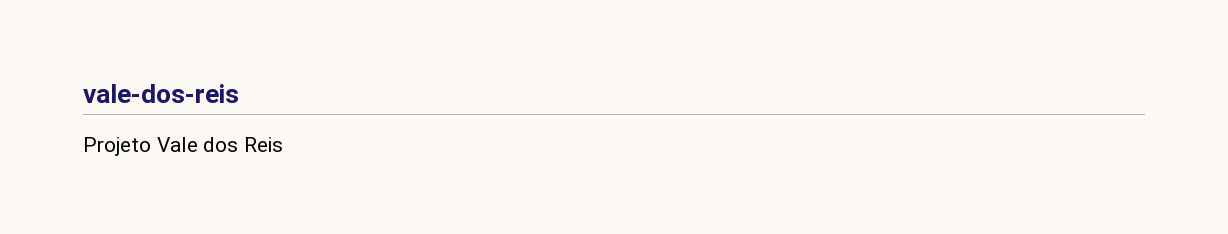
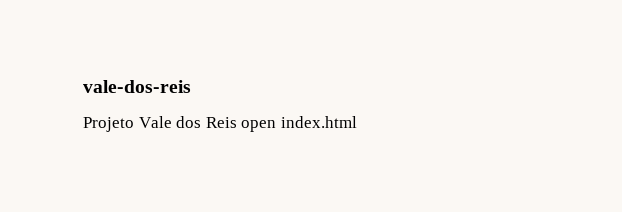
- Projeto Vale dos Reis
+ Projeto Vale dos Reis open index.html

